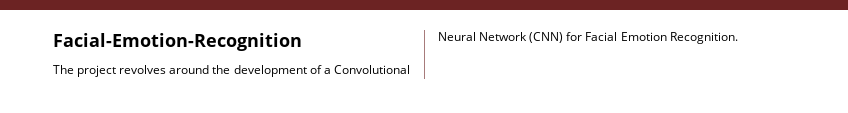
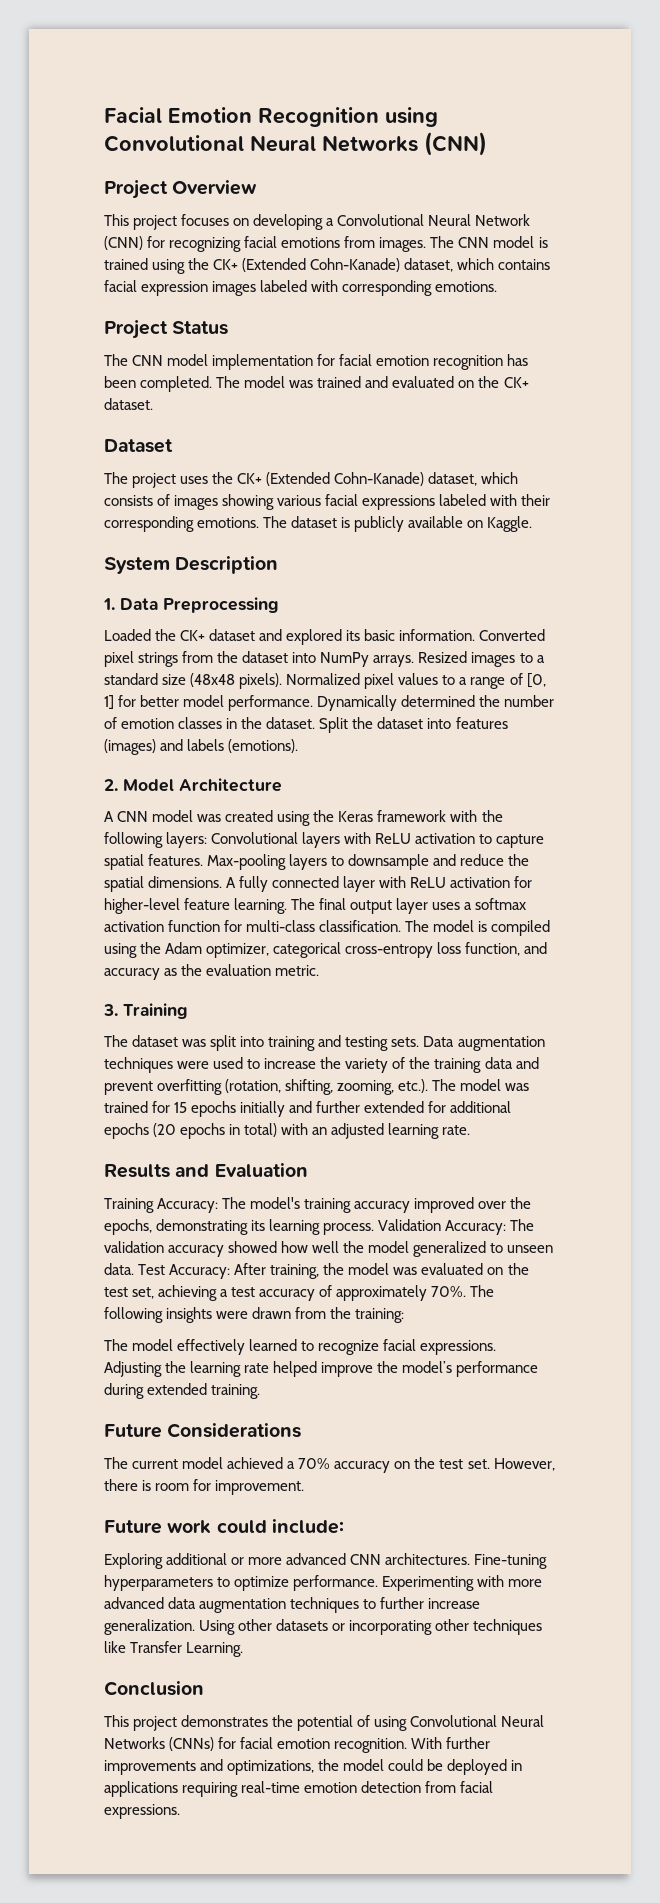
- Facial-Emotion-Recognition
- The project revolves around the development of a Convolutional Neural Network (CNN) for Facial Emotion Recognition.
+ Facial Emotion Recognition using Convolutional Neural Networks (CNN)
+ Project Overview
+ This project focuses on developing a Convolutional Neural Network (CNN) for recognizing facial emotions from images. The CNN model is trained using the CK+ (Extended Cohn-Kanade) dataset, which contains facial expression images labeled with corresponding emotions.
+ Project Status
+ The CNN model implementation for facial emotion recognition has been completed. The model was trained and evaluated on the CK+ dataset.
+ Dataset
+ The project uses the CK+ (Extended Cohn-Kanade) dataset, which consists of images showing various facial expressions labeled with their corresponding emotions. The dataset is publicly available on Kaggle.
+ System Description
+ 1. Data Preprocessing
+ Loaded the CK+ dataset and explored its basic information. Converted pixel strings from the dataset into NumPy arrays. Resized images to a standard size (48x48 pixels). Normalized pixel values to a range of [0, 1] for better model performance. Dynamically determined the number of emotion classes in the dataset. Split the dataset into features (images) and labels (emotions).
+ 2. Model Architecture
+ A CNN model was created using the Keras framework with the following layers: Convolutional layers with ReLU activation to capture spatial features. Max-pooling layers to downsample and reduce the spatial dimensions. A fully connected layer with ReLU activation for higher-level feature learning. The final output layer uses a softmax activation function for multi-class classification. The model is compiled using the Adam optimizer, categorical cross-entropy loss function, and accuracy as the evaluation metric.
+ 3. Training
+ The dataset was split into training and testing sets. Data augmentation techniques were used to increase the variety of the training data and prevent overfitting (rotation, shifting, zooming, etc.). The model was trained for 15 epochs initially and further extended for additional epochs (20 epochs in total) with an adjusted learning rate.
+ Results and Evaluation
+ Training Accuracy: The model's training accuracy improved over the epochs, demonstrating its learning process. Validation Accuracy: The validation accuracy showed how well the model generalized to unseen data. Test Accuracy: After training, the model was evaluated on the test set, achieving a test accuracy of approximately 70%. The following insights were drawn from the training:
+ The model effectively learned to recognize facial expressions. Adjusting the learning rate helped improve the model’s performance during extended training.
+ Future Considerations
+ The current model achieved a 70% accuracy on the test set. However, there is room for improvement.
+ Future work could include:
+ Exploring additional or more advanced CNN architectures. Fine-tuning hyperparameters to optimize performance. Experimenting with more advanced data augmentation techniques to further increase generalization. Using other datasets or incorporating other techniques like Transfer Learning.
+ Conclusion
+ This project demonstrates the potential of using Convolutional Neural Networks (CNNs) for facial emotion recognition. With further improvements and optimizations, the model could be deployed in applications requiring real-time emotion detection from facial expressions.

